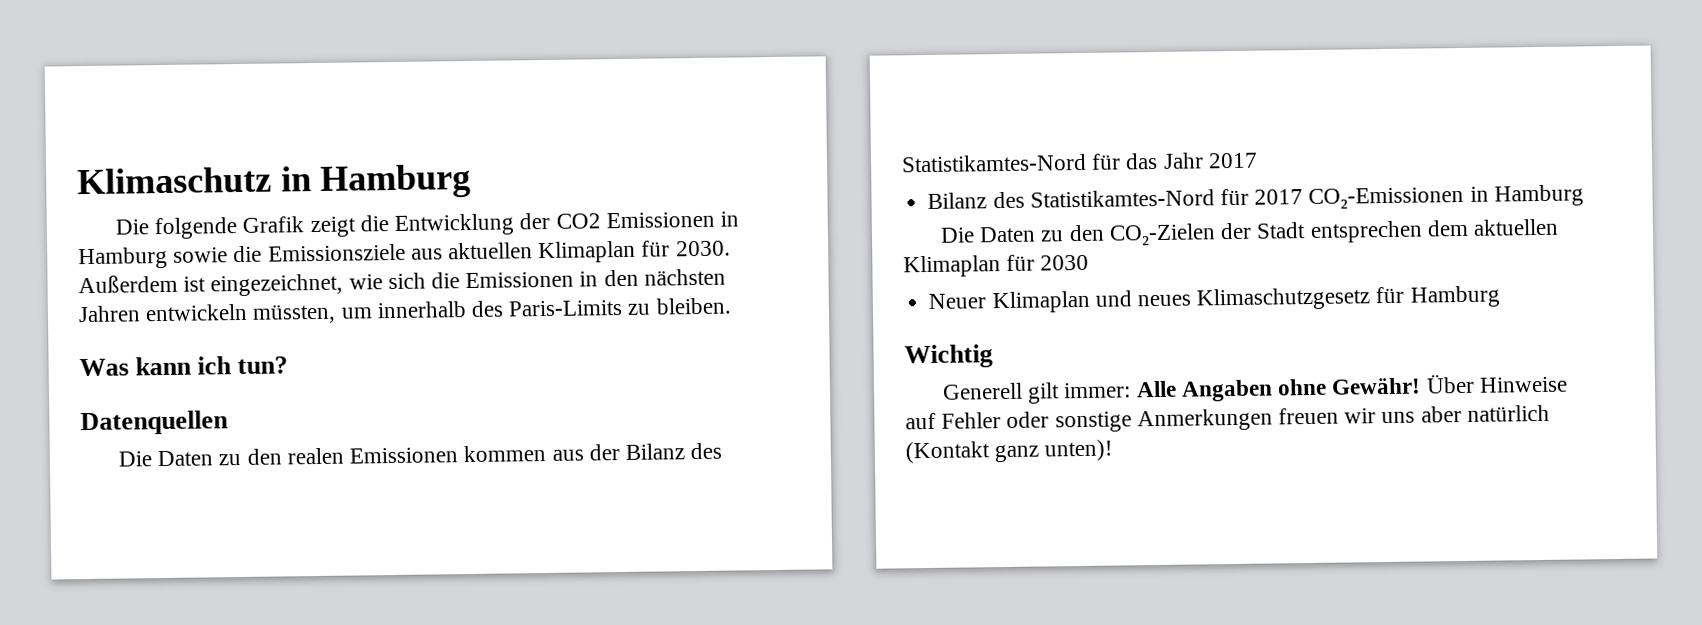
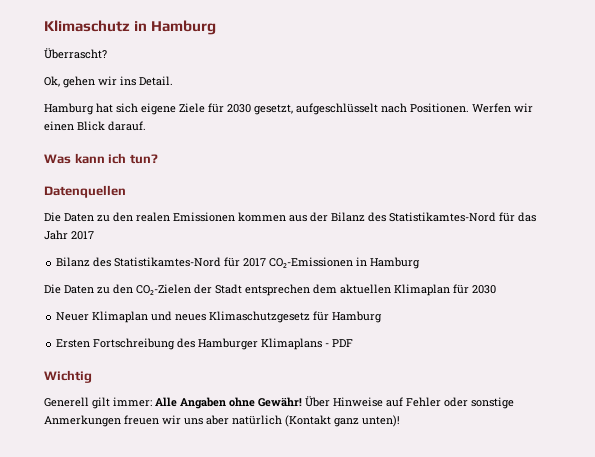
- Die folgende Grafik zeigt die Entwicklung der CO2 Emissionen in Hamburg sowie die Emissionsziele aus aktuellen Klimaplan für 2030. Außerdem ist eingezeichnet, wie sich die Emissionen in den nächsten Jahren entwickeln müssten, um innerhalb des Paris-Limits zu bleiben.
+ Überrascht?
+ Ok, gehen wir ins Detail.
+ Hamburg hat sich eigene Ziele für 2030 gesetzt, aufgeschlüsselt nach Positionen. Werfen wir einen Blick darauf.
+ Ersten Fortschreibung des Hamburger Klimaplans - PDF

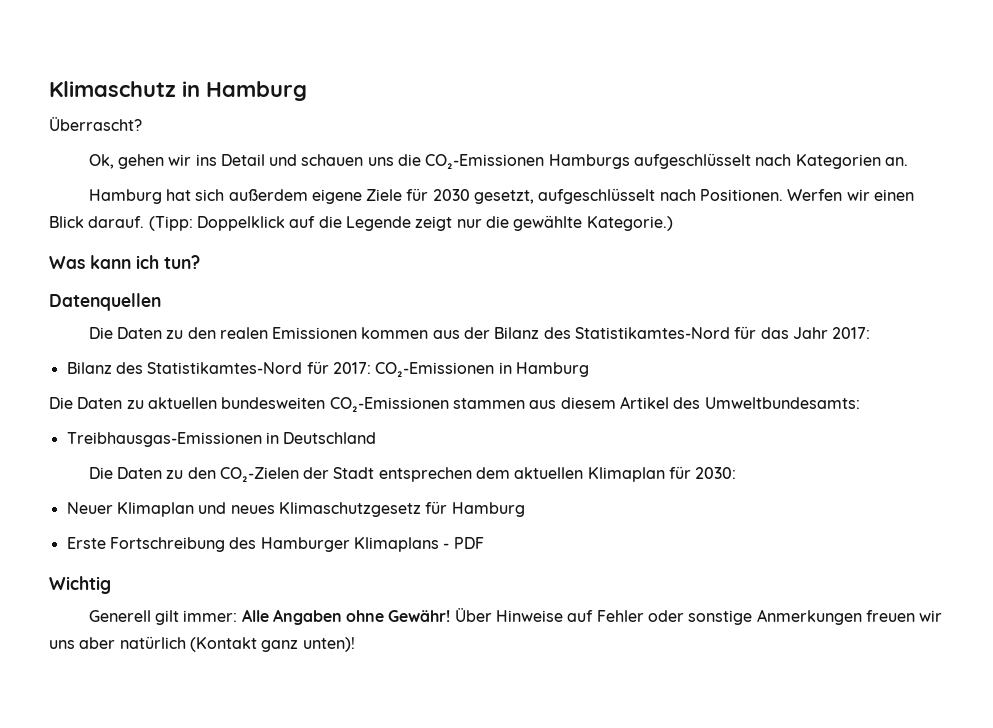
- Ok, gehen wir ins Detail.
+ Ok, gehen wir ins Detail und schauen uns die CO₂-Emissionen Hamburgs aufgeschlüsselt nach Kategorien an.
- Hamburg hat sich eigene Ziele für 2030 gesetzt, aufgeschlüsselt nach Positionen.
+ Hamburg hat sich außerdem eigene Ziele für 2030 gesetzt, aufgeschlüsselt nach Positionen.
+ (Tipp: Doppelklick auf die Legende zeigt nur die gewählte Kategorie.)
- Die Daten zu den realen Emissionen kommen aus der Bilanz des Statistikamtes-Nord für das Jahr 2017
- Bilanz des Statistikamtes-Nord für 2017 CO₂-Emissionen in Hamburg
+ Die Daten zu den realen Emissionen kommen aus der Bilanz des Statistikamtes-Nord für das Jahr 2017:
+ Bilanz des Statistikamtes-Nord für 2017: CO₂-Emissionen in Hamburg
+ Die Daten zu aktuellen bundesweiten CO₂-Emissionen stammen aus diesem Artikel des Umweltbundesamts:
+ Treibhausgas-Emissionen in Deutschland
- Die Daten zu den CO₂-Zielen der Stadt entsprechen dem aktuellen Klimaplan für 2030
+ Die Daten zu den CO₂-Zielen der Stadt entsprechen dem aktuellen Klimaplan für 2030:
- Ersten Fortschreibung des Hamburger Klimaplans - PDF
+ Erste Fortschreibung des Hamburger Klimaplans - PDF

